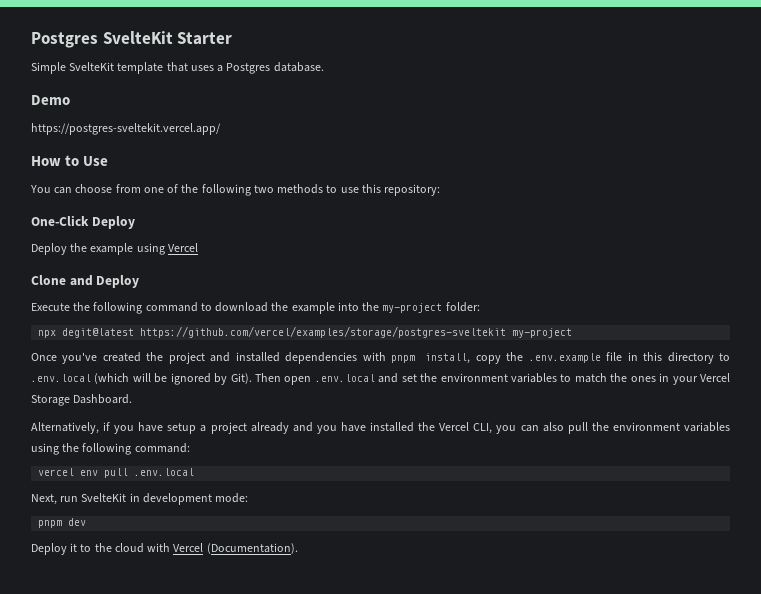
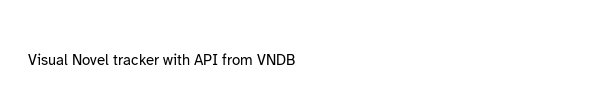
- Postgres SvelteKit Starter
- Simple SvelteKit template that uses a Postgres database.
- Demo
- https://postgres-sveltekit.vercel.app/
- How to Use
- You can choose from one of the following two methods to use this repository:
- One-Click Deploy
- Deploy the example using Vercel
- Clone and Deploy
- Execute the following command to download the example into the my-project folder:
- npx degit@latest https://github.com/vercel/examples/storage/postgres-sveltekit my-project
- Once you've created the project and installed dependencies with pnpm install, copy the .env.example file in this directory to .env.local (which will be ignored by Git). Then open .env.local and set the environment variables to match the ones in your Vercel Storage Dashboard.
- Alternatively, if you have setup a project already and you have installed the Vercel CLI, you can also pull the environment variables using the following command:
- vercel env pull .env.local
- Next, run SvelteKit in development mode:
- pnpm dev
- Deploy it to the cloud with Vercel (Documentation).
+ Visual Novel tracker with API from VNDB

